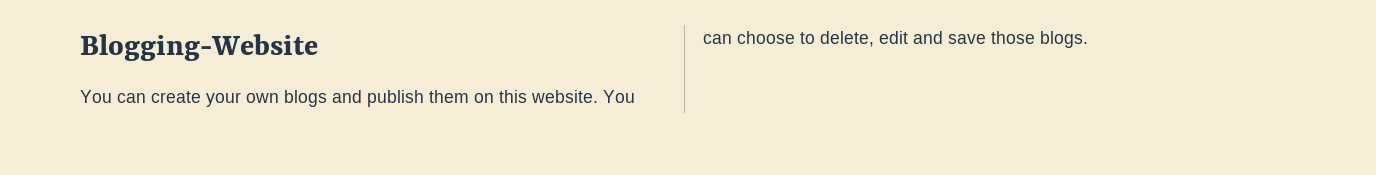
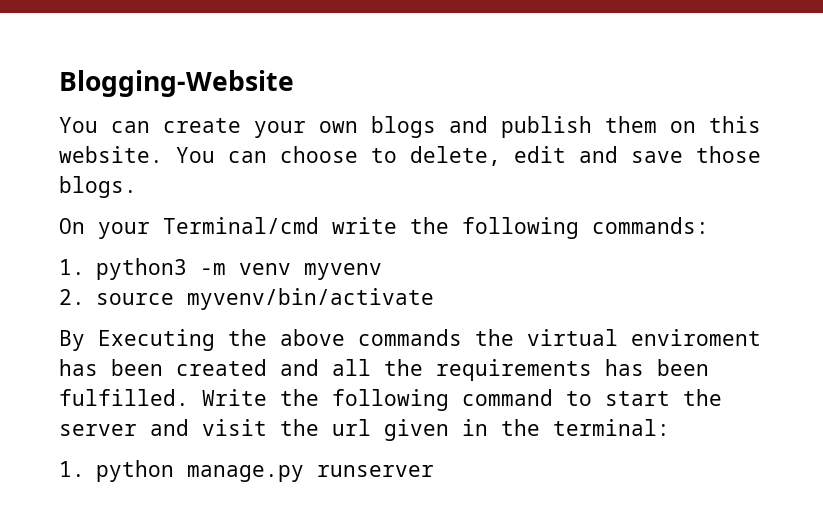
+ On your Terminal/cmd write the following commands:
+ 1. python3 -m venv myvenv
+ 2. source myvenv/bin/activate
+ By Executing the above commands the virtual enviroment has been created and all the requirements has been fulfilled. Write the following command to start the server and visit the url given in the terminal:
+ 1. python manage.py runserver

